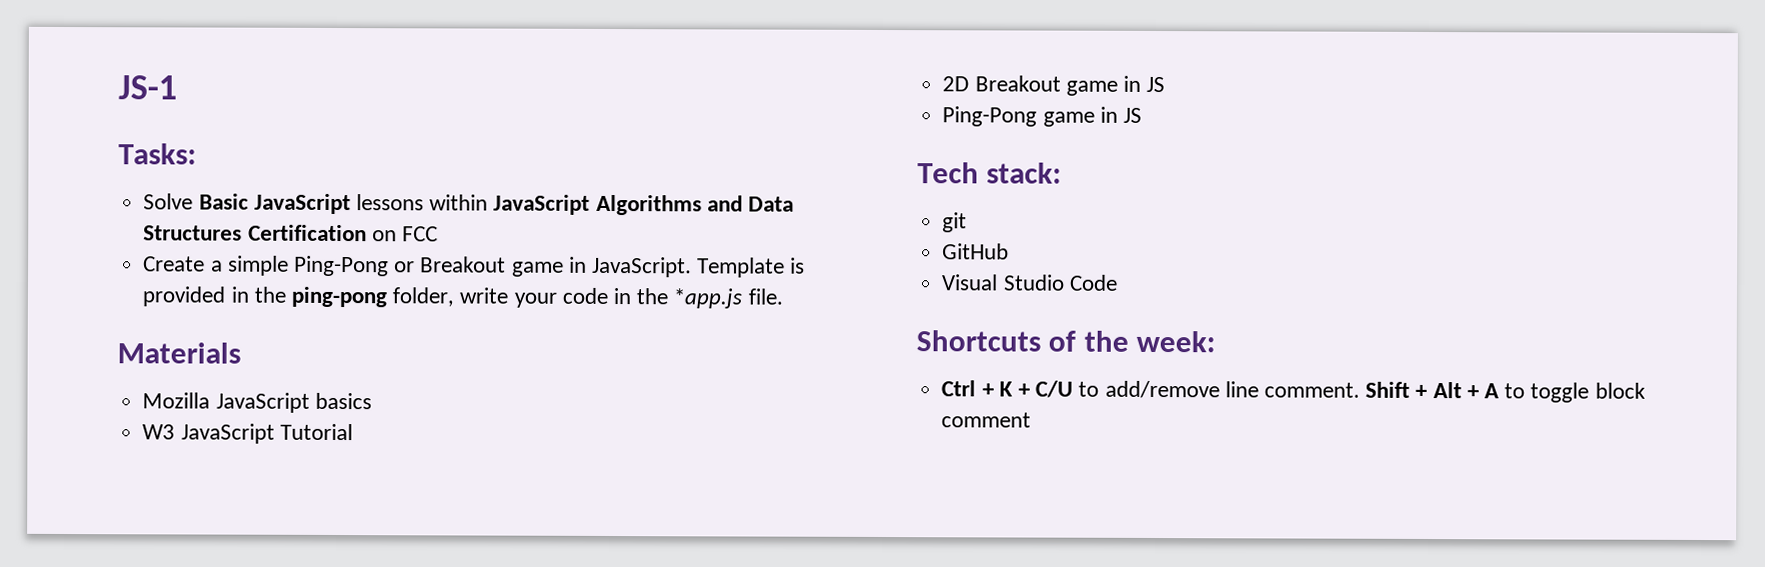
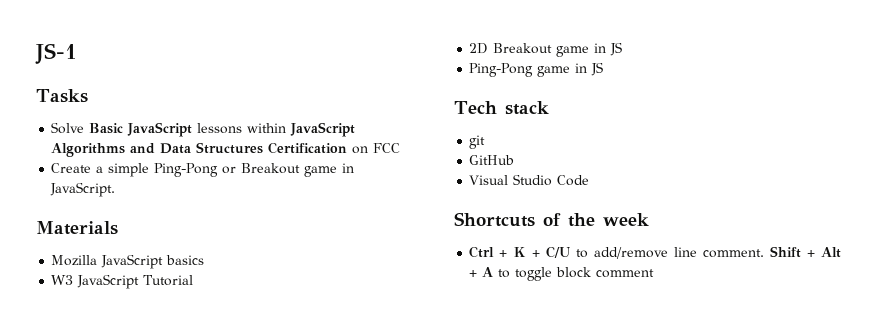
- Tasks:
+ Tasks
- Template is provided in the ping-pong folder, write your code in the *app.js file.
- Tech stack:
+ Tech stack
- Shortcuts of the week:
+ Shortcuts of the week

